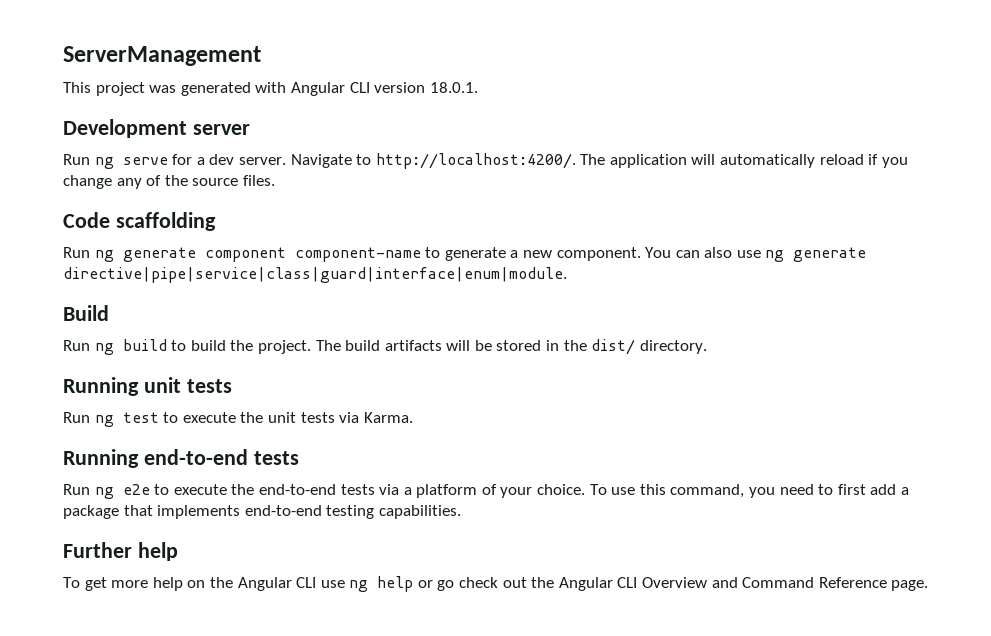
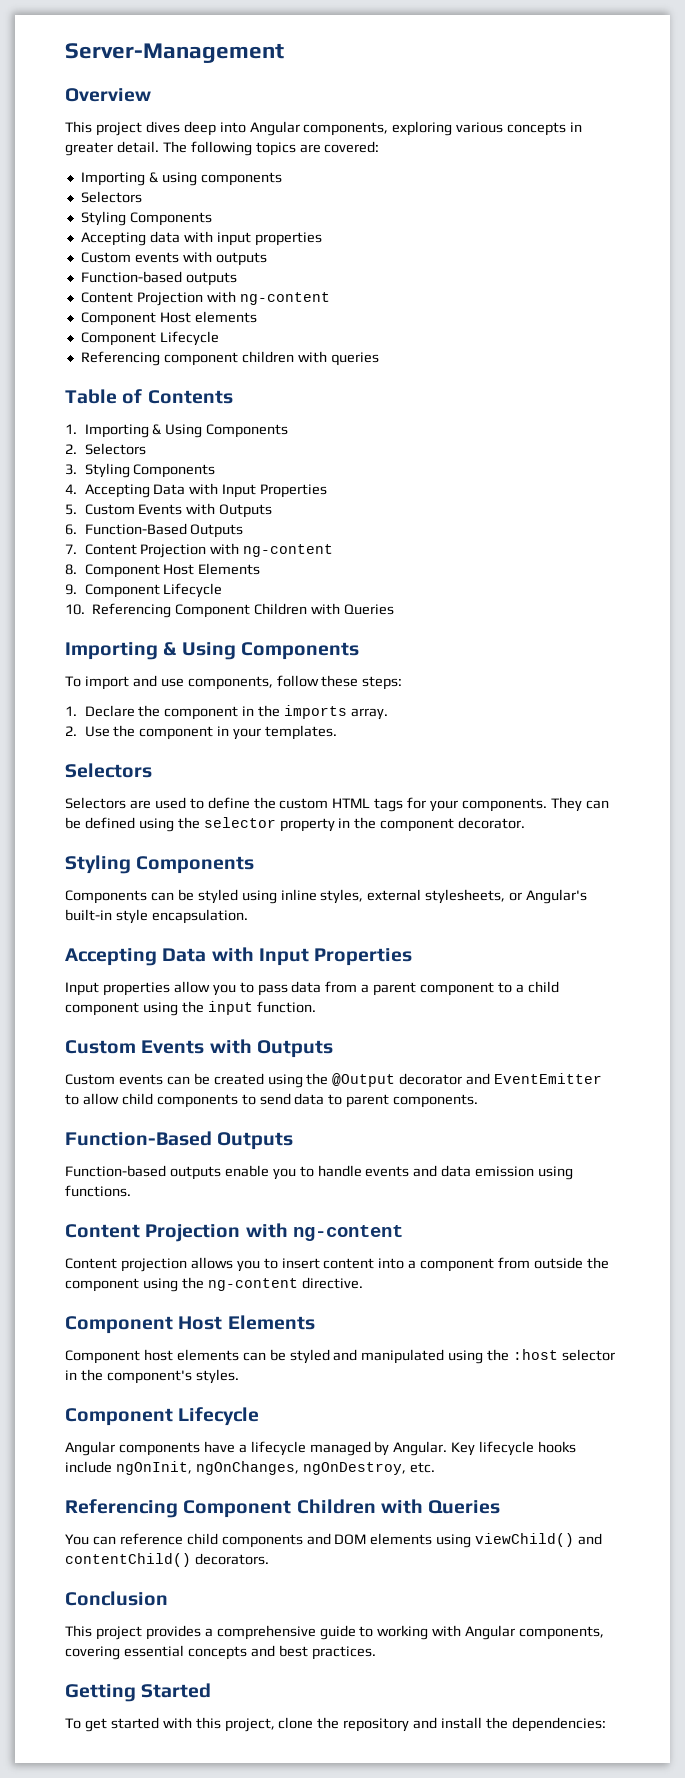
- ServerManagement
- This project was generated with Angular CLI version 18.0.1.
- Development server
- Run ng serve for a dev server. Navigate to http://localhost:4200/. The application will automatically reload if you change any of the source files.
- Code scaffolding
- Run ng generate component component-name to generate a new component. You can also use ng generate directive|pipe|service|class|guard|interface|enum|module.
- Build
- Run ng build to build the project. The build artifacts will be stored in the dist/ directory.
- Running unit tests
- Run ng test to execute the unit tests via Karma.
- Running end-to-end tests
- Run ng e2e to execute the end-to-end tests via a platform of your choice. To use this command, you need to first add a package that implements end-to-end testing capabilities.
- Further help
- To get more help on the Angular CLI use ng help or go check out the Angular CLI Overview and Command Reference page.
+ Server-Management
+ Overview
+ This project dives deep into Angular components, exploring various concepts in greater detail. The following topics are covered:
+ Importing & using components
+ Selectors
+ Styling Components
+ Accepting data with input properties
+ Custom events with outputs
+ Function-based outputs
+ Content Projection with ng-content
+ Component Host elements
+ Component Lifecycle
+ Referencing component children with queries
+ Table of Contents
+ 1. Importing & Using Components
+ 2. Selectors
+ 3. Styling Components
+ 4. Accepting Data with Input Properties
+ 5. Custom Events with Outputs
+ 6. Function-Based Outputs
+ 7. Content Projection with ng-content
+ 8. Component Host Elements
+ 9. Component Lifecycle
+ 10. Referencing Component Children with Queries
+ Importing & Using Components
+ To import and use components, follow these steps:
+ 1. Declare the component in the imports array.
+ 2. Use the component in your templates.
+ Selectors
+ Selectors are used to define the custom HTML tags for your components. They can be defined using the selector property in the component decorator.
+ Styling Components
+ Components can be styled using inline styles, external stylesheets, or Angular's built-in style encapsulation.
+ Accepting Data with Input Properties
+ Input properties allow you to pass data from a parent component to a child component using the input function.
+ Custom Events with Outputs
+ Custom events can be created using the @Output decorator and EventEmitter to allow child components to send data to parent components.
+ Function-Based Outputs
+ Function-based outputs enable you to handle events and data emission using functions.
+ Content Projection with ng-content
+ Content projection allows you to insert content into a component from outside the component using the ng-content directive.
+ Component Host Elements
+ Component host elements can be styled and manipulated using the :host selector in the component's styles.
+ Component Lifecycle
+ Angular components have a lifecycle managed by Angular. Key lifecycle hooks include ngOnInit, ngOnChanges, ngOnDestroy, etc.
+ Referencing Component Children with Queries
+ You can reference child components and DOM elements using viewChild() and contentChild() decorators.
+ Conclusion
+ This project provides a comprehensive guide to working with Angular components, covering essential concepts and best practices.
+ Getting Started
+ To get started with this project, clone the repository and install the dependencies:

